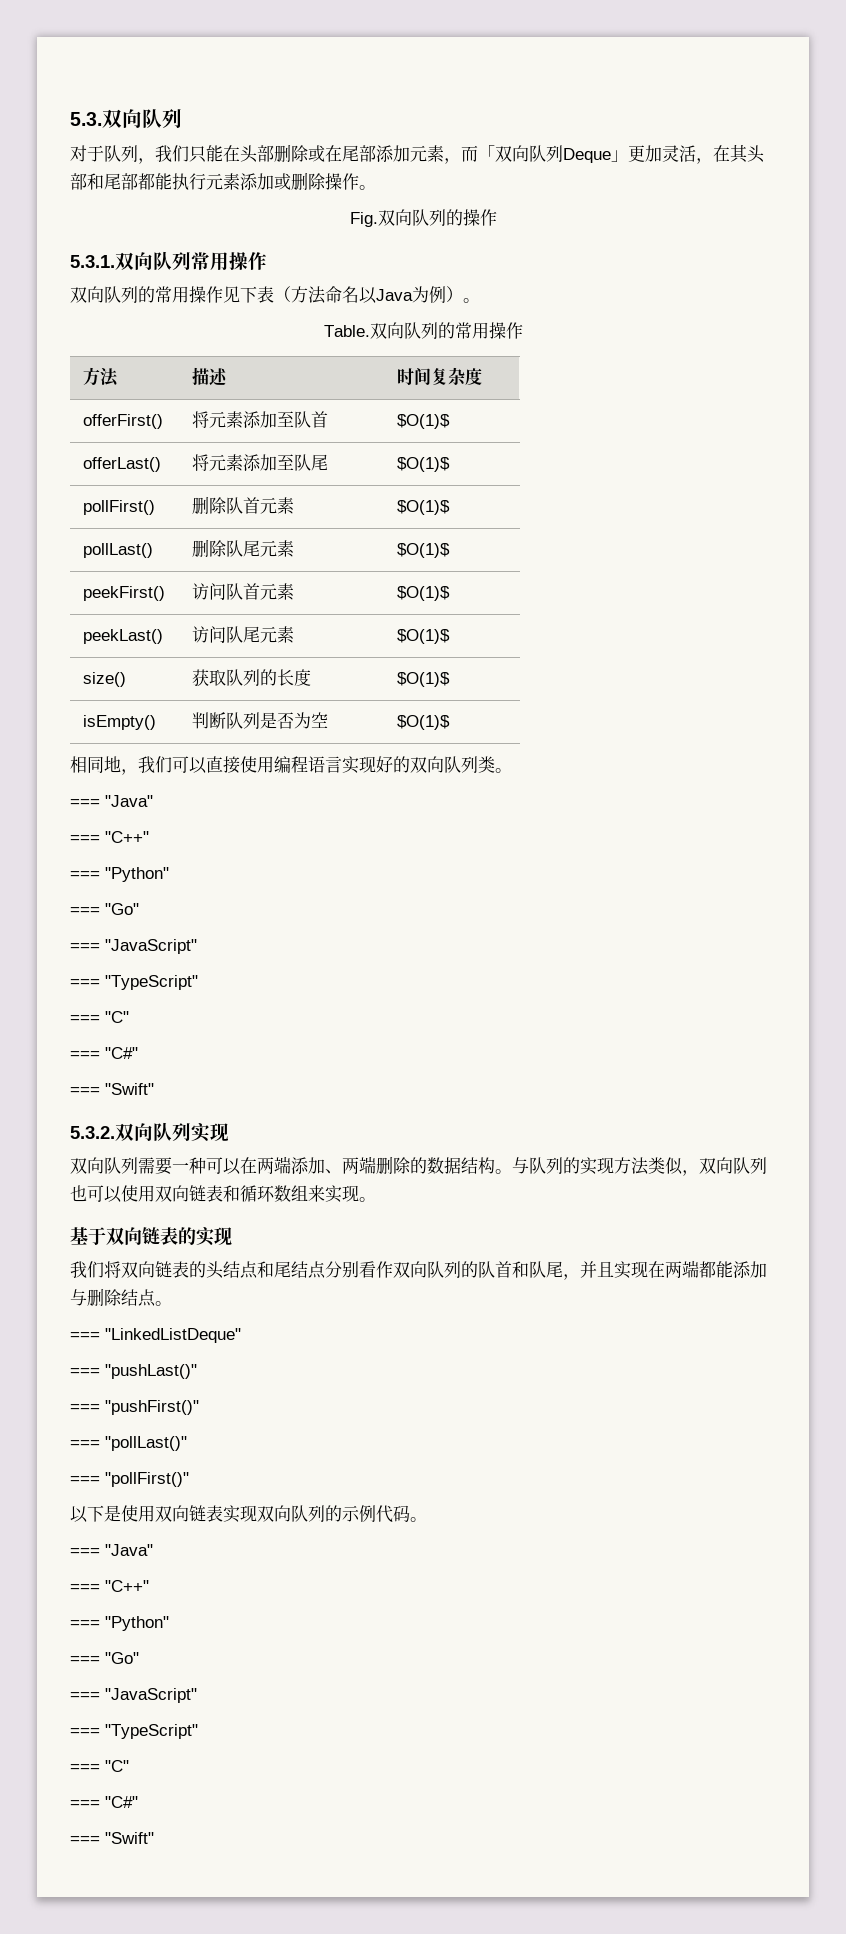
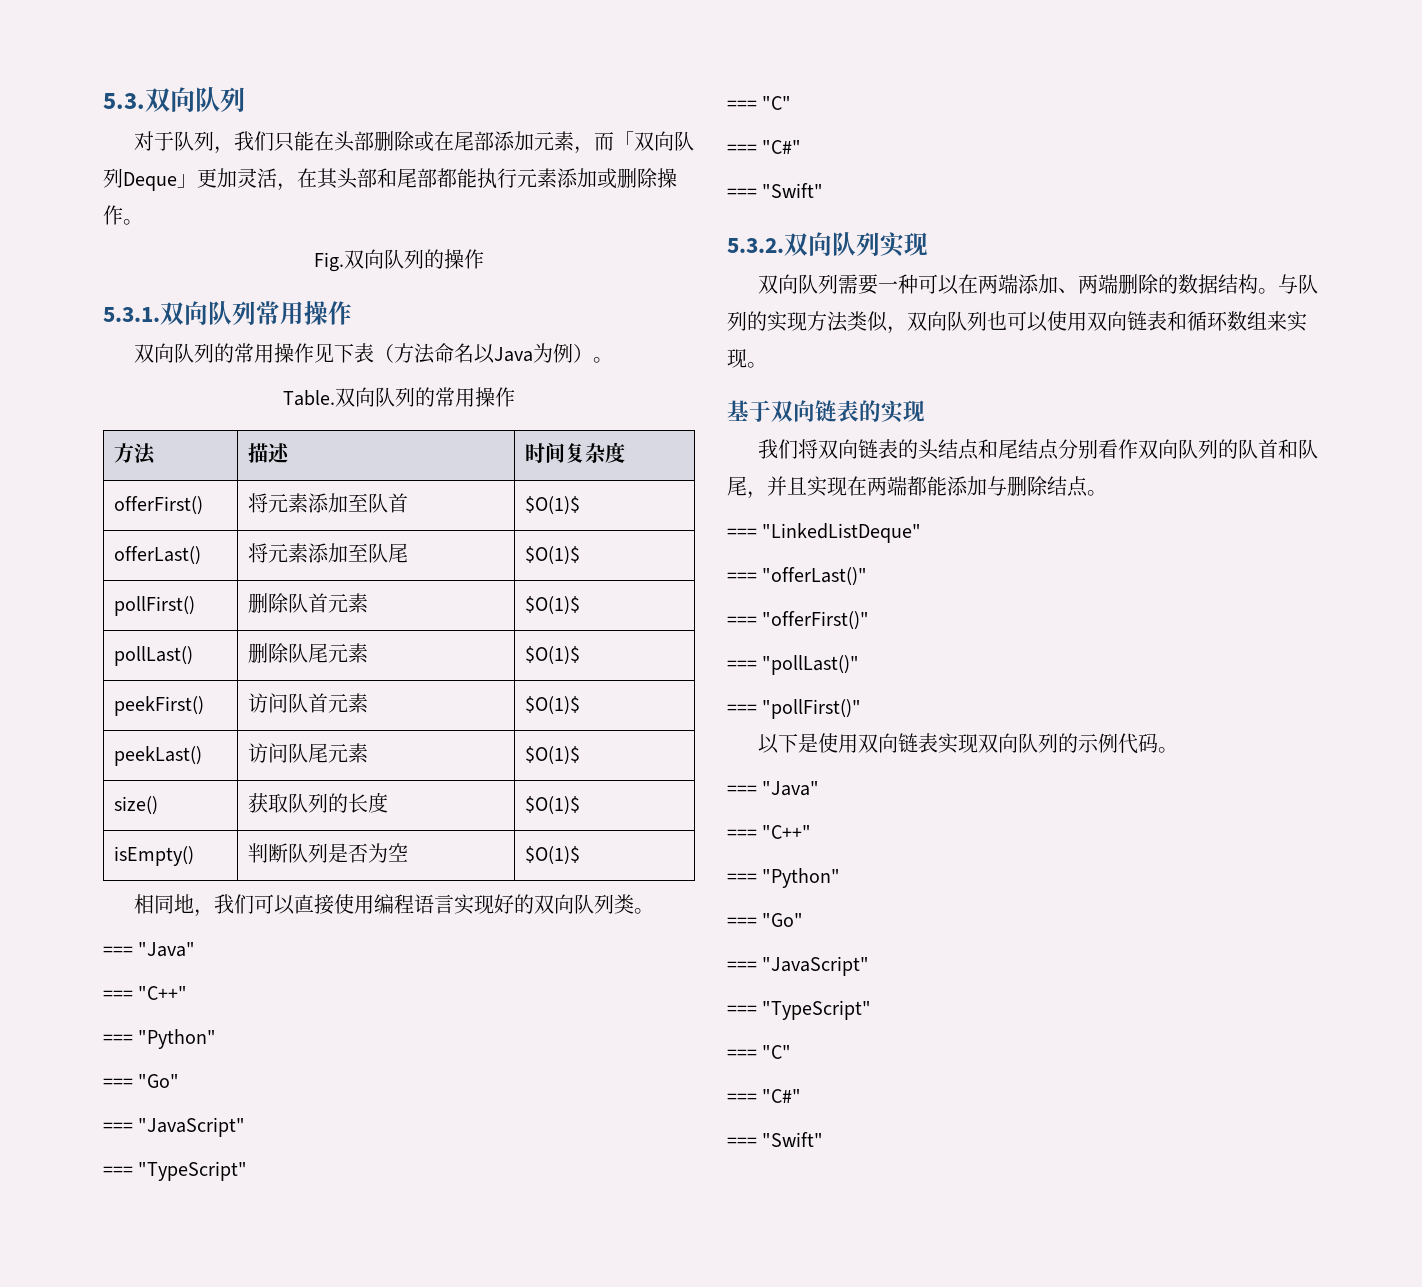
- === "pushLast()"
- === "pushFirst()"
+ === "offerLast()"
+ === "offerFirst()"

